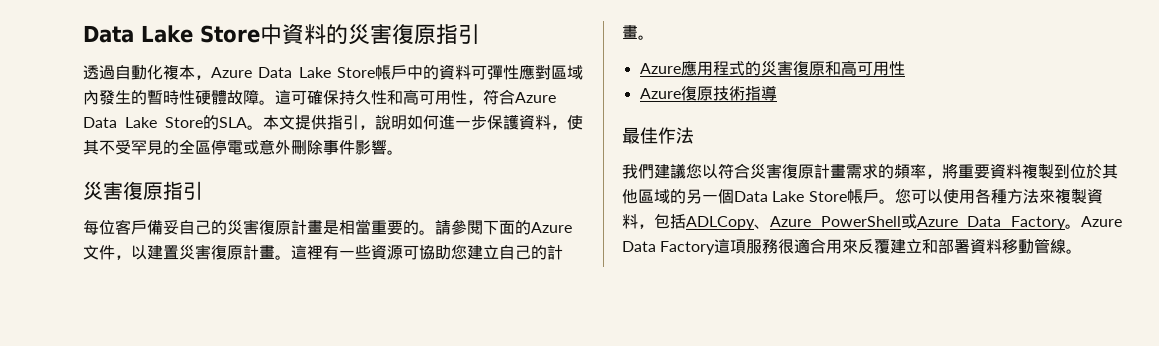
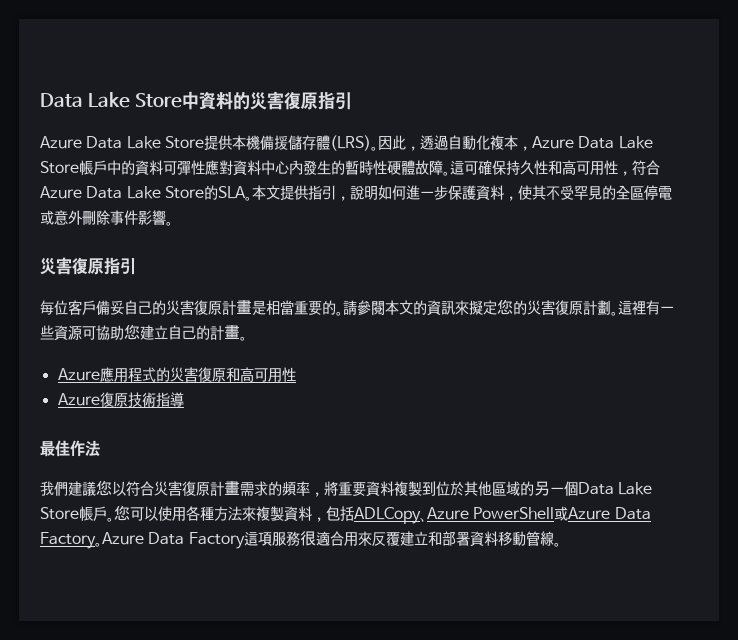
- 透過自動化複本，Azure Data Lake Store帳戶中的資料可彈性應對區域內發生的暫時性硬體故障。
+ Azure Data Lake Store提供本機備援儲存體(LRS)。因此，透過自動化複本，Azure Data Lake Store帳戶中的資料可彈性應對資料中心內發生的暫時性硬體故障。
- 請參閱下面的Azure文件，以建置災害復原計畫。
+ 請參閱本文的資訊來擬定您的災害復原計劃。

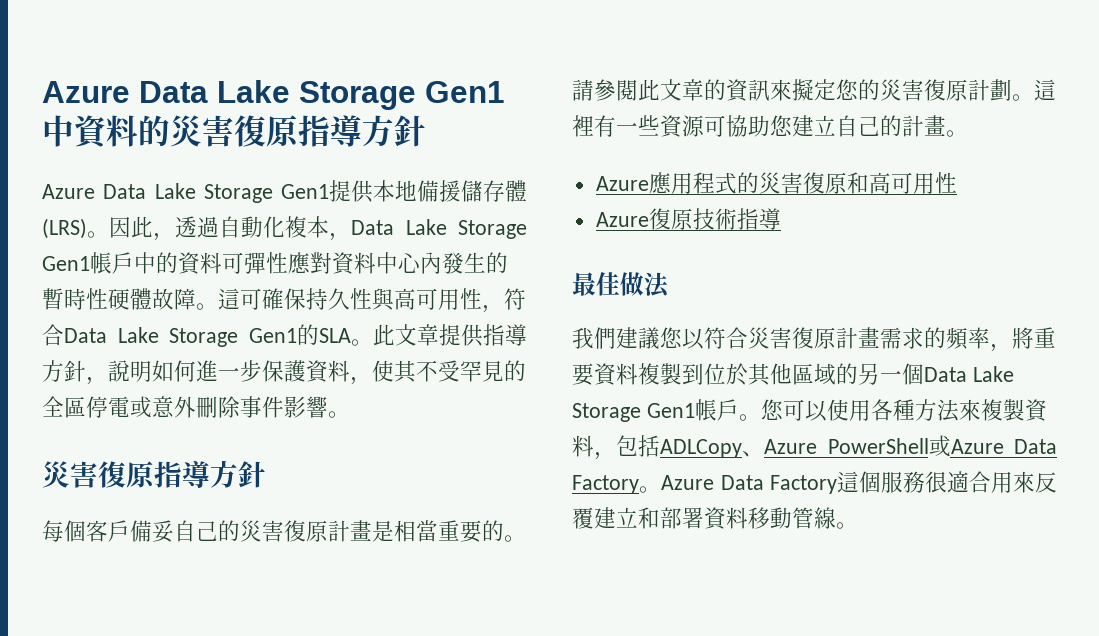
- Data Lake Store中資料的災害復原指引
- Azure Data Lake Store提供本機備援儲存體(LRS)。
+ Azure Data Lake Storage Gen1中資料的災害復原指導方針
+ Azure Data Lake Storage Gen1提供本地備援儲存體(LRS)。
- 因此，透過自動化複本，Azure Data Lake Store帳戶中的資料可彈性應對資料中心內發生的暫時性硬體故障。
+ 因此，透過自動化複本，Data Lake Storage Gen1帳戶中的資料可彈性應對資料中心內發生的暫時性硬體故障。
- 這可確保持久性和高可用性，符合Azure Data Lake Store的SLA。本文提供指引，說明如何進一步保護資料，使其不受罕見的全區停電或意外刪除事件影響。
- 災害復原指引
+ 這可確保持久性與高可用性，符合Data Lake Storage Gen1的SLA。此文章提供指導方針，說明如何進一步保護資料，使其不受罕見的全區停電或意外刪除事件影響。
+ 災害復原指導方針
- 每位客戶備妥自己的災害復原計畫是相當重要的。
+ 每個客戶備妥自己的災害復原計畫是相當重要的。
- 請參閱本文的資訊來擬定您的災害復原計劃。
+ 請參閱此文章的資訊來擬定您的災害復原計劃。
- 最佳作法
+ 最佳做法
- 我們建議您以符合災害復原計畫需求的頻率，將重要資料複製到位於其他區域的另一個Data Lake Store帳戶。
+ 我們建議您以符合災害復原計畫需求的頻率，將重要資料複製到位於其他區域的另一個Data Lake Storage Gen1帳戶。
- Azure Data Factory這項服務很適合用來反覆建立和部署資料移動管線。
+ Azure Data Factory這個服務很適合用來反覆建立和部署資料移動管線。

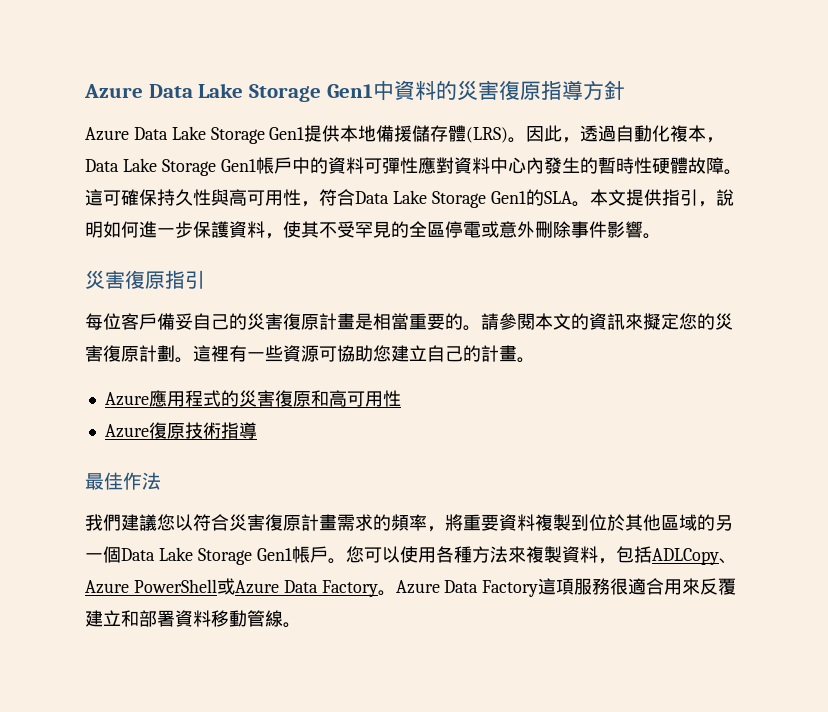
- 此文章提供指導方針，說明如何進一步保護資料，使其不受罕見的全區停電或意外刪除事件影響。
- 災害復原指導方針
+ 本文提供指引，說明如何進一步保護資料，使其不受罕見的全區停電或意外刪除事件影響。
+ 災害復原指引
- 每個客戶備妥自己的災害復原計畫是相當重要的。
+ 每位客戶備妥自己的災害復原計畫是相當重要的。
- 請參閱此文章的資訊來擬定您的災害復原計劃。
+ 請參閱本文的資訊來擬定您的災害復原計劃。
- 最佳做法
+ 最佳作法
- Azure Data Factory這個服務很適合用來反覆建立和部署資料移動管線。
+ Azure Data Factory這項服務很適合用來反覆建立和部署資料移動管線。

